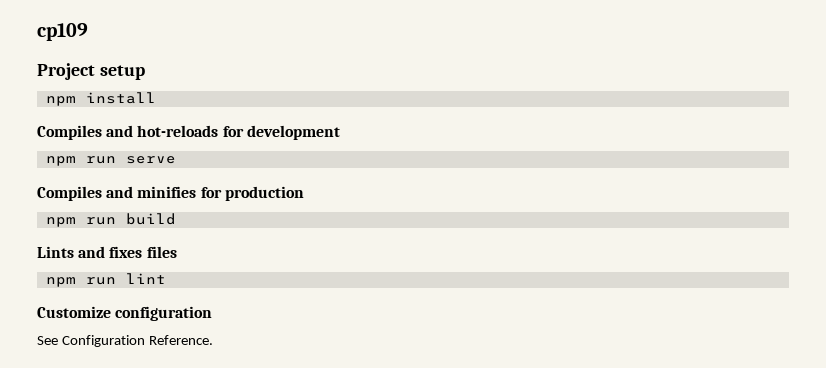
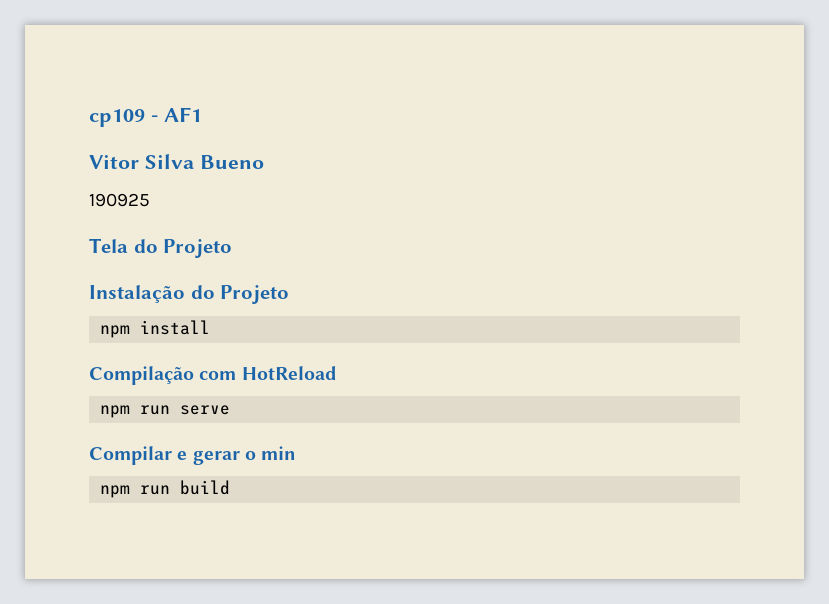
- cp109
- Project setup
+ cp109 - AF1
+ Vitor Silva Bueno
+ 190925
+ Tela do Projeto
+ Instalação do Projeto
  npm install
- Compiles and hot-reloads for development
+ Compilação com HotReload
  npm run serve
- Compiles and minifies for production
+ Compilar e gerar o min
  npm run build
- Lints and fixes files
- npm run lint
- Customize configuration
- See Configuration Reference.

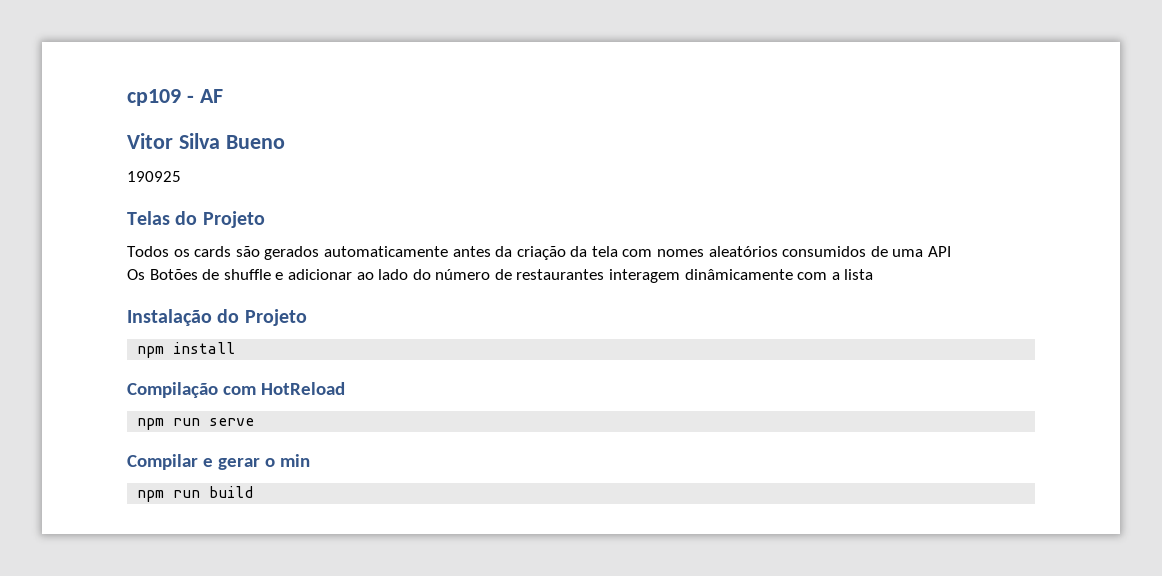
- cp109 - AF1
+ cp109 - AF
- Tela do Projeto
+ Telas do Projeto
+ Todos os cards são gerados automaticamente antes da criação da tela com nomes aleatórios consumidos de uma API
+ Os Botões de shuffle e adicionar ao lado do número de restaurantes interagem dinâmicamente com a lista

